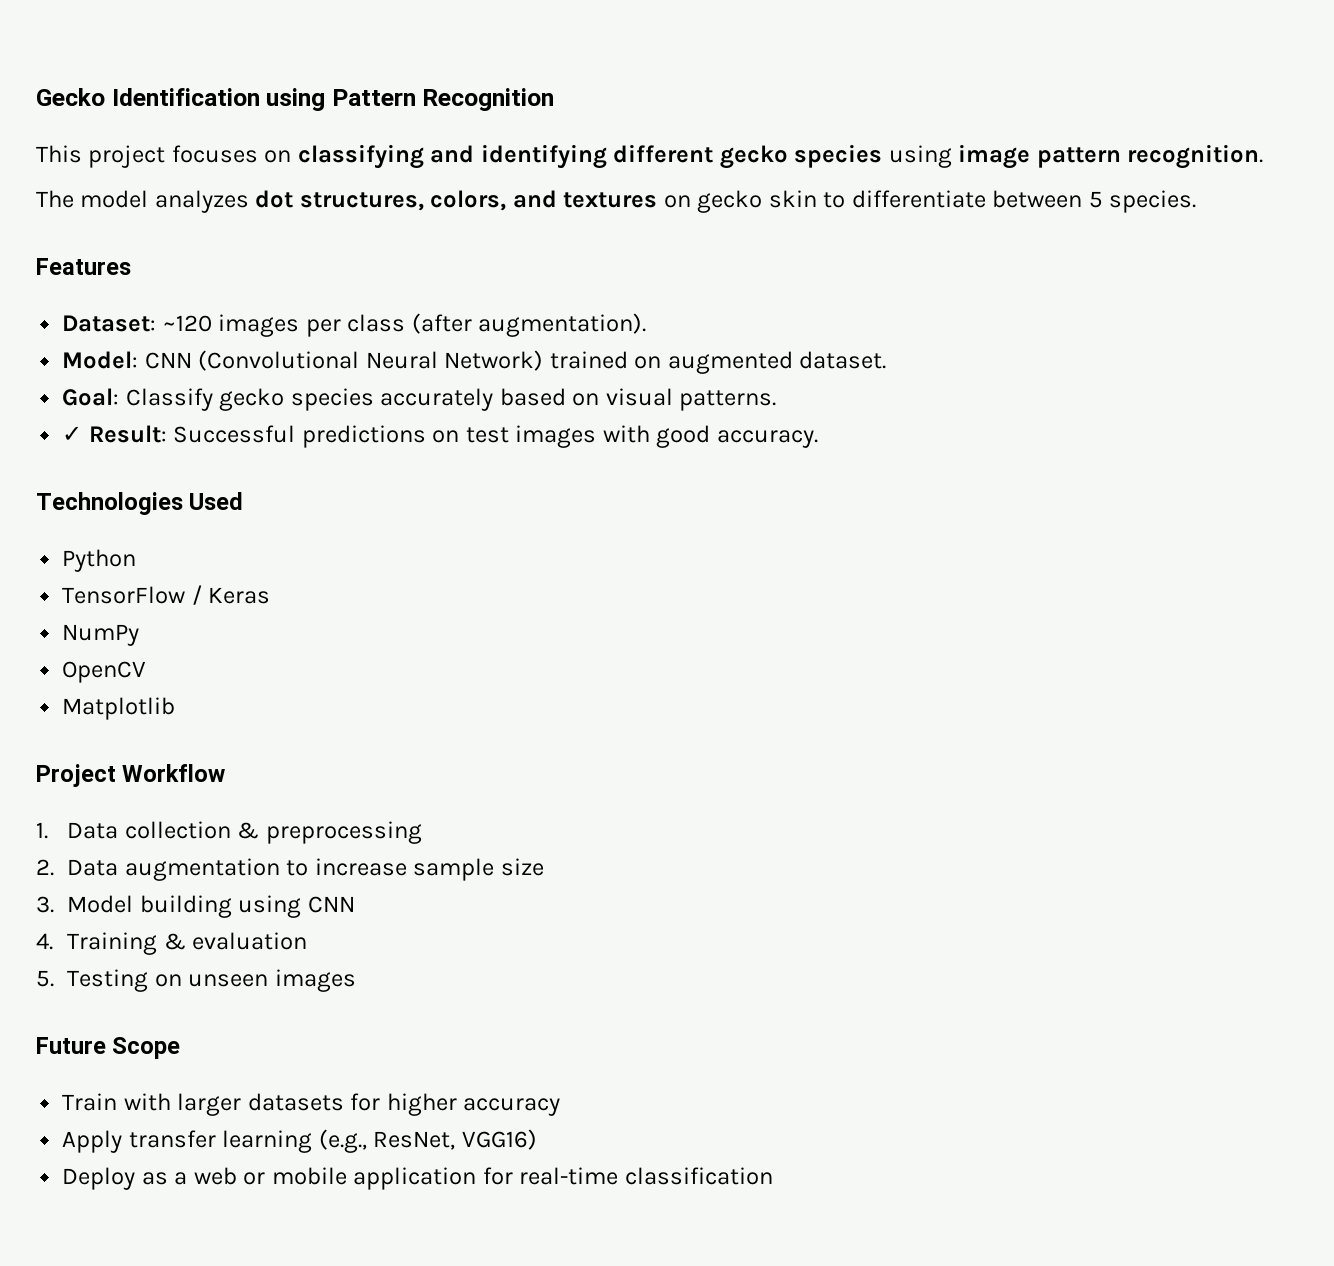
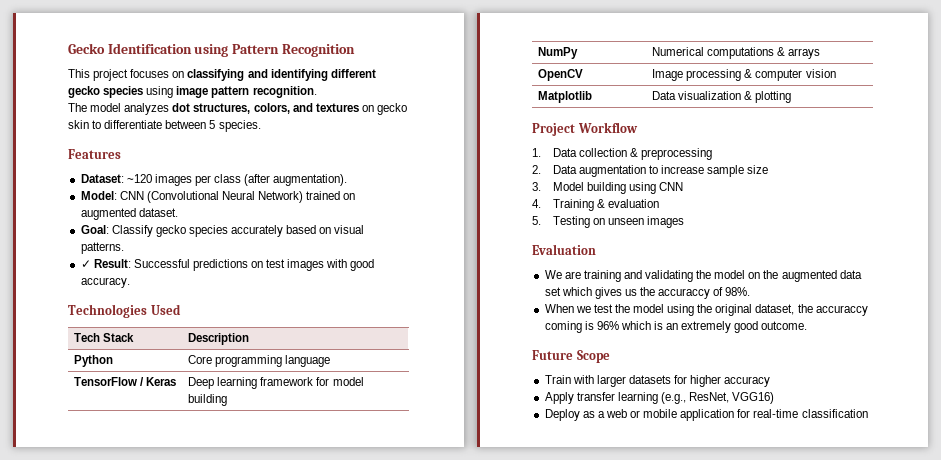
- Python
- TensorFlow / Keras
- NumPy
- OpenCV
- Matplotlib
+ Tech Stack | Description
+ Python | Core programming language
+ TensorFlow / Keras | Deep learning framework for model building
+ NumPy | Numerical computations & arrays
+ OpenCV | Image processing & computer vision
+ Matplotlib | Data visualization & plotting
+ Evaluation
+ We are training and validating the model on the augmented data set which gives us the accuraccy of 98%.
+ When we test the model using the original dataset, the accuraccy coming is 96% which is an extremely good outcome.

